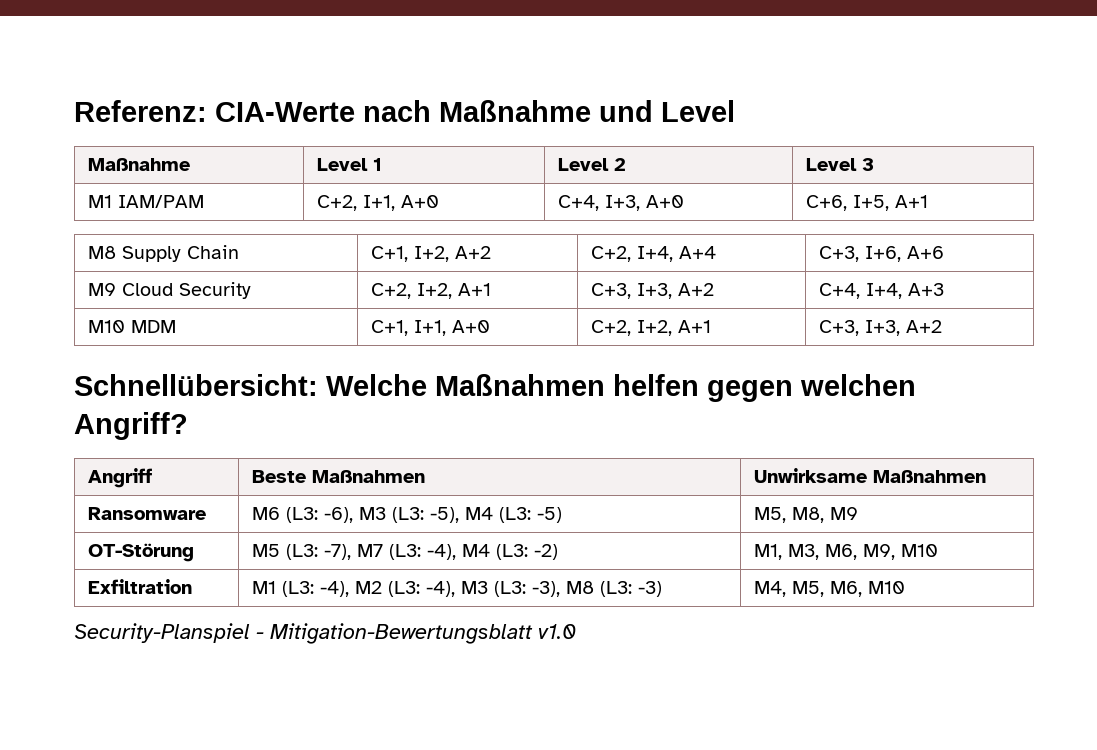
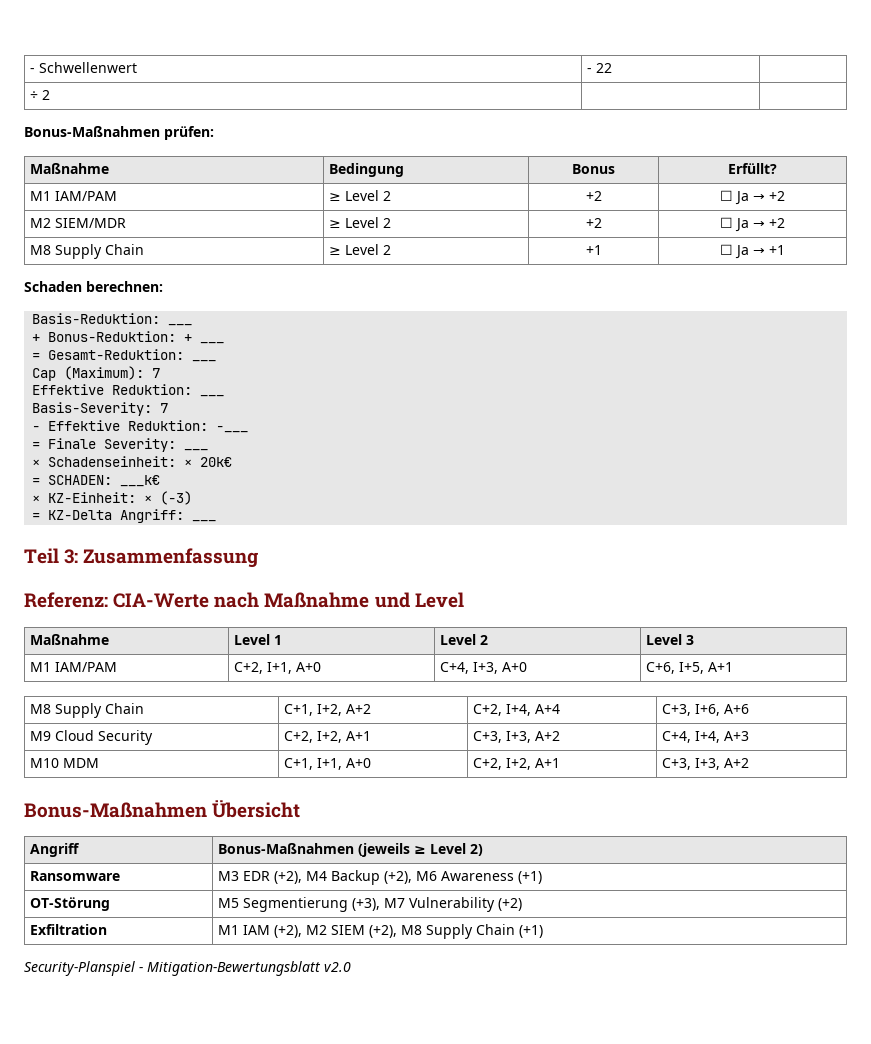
+ - Schwellenwert | - 22 |
+ ÷ 2 | |
+ Bonus-Maßnahmen prüfen:
+ Maßnahme | Bedingung | Bonus | Erfüllt?
+ M1 IAM/PAM | ≥ Level 2 | +2 | ☐ Ja → +2
+ M2 SIEM/MDR | ≥ Level 2 | +2 | ☐ Ja → +2
+ M8 Supply Chain | ≥ Level 2 | +1 | ☐ Ja → +1
+ Schaden berechnen:
+ Basis-Reduktion: ___
+ + Bonus-Reduktion: + ___
+ = Gesamt-Reduktion: ___
+ Cap (Maximum): 7
+ Effektive Reduktion: ___
+ Basis-Severity: 7
+ - Effektive Reduktion: -___
+ = Finale Severity: ___
+ × Schadenseinheit: × 20k€
+ = SCHADEN: ___k€
+ × KZ-Einheit: × (-3)
+ = KZ-Delta Angriff: ___
+ Teil 3: Zusammenfassung
- Schnellübersicht: Welche Maßnahmen helfen gegen welchen Angriff?
- Angriff | Beste Maßnahmen | Unwirksame Maßnahmen
- Ransomware | M6 (L3: -6), M3 (L3: -5), M4 (L3: -5) | M5, M8, M9
- OT-Störung | M5 (L3: -7), M7 (L3: -4), M4 (L3: -2) | M1, M3, M6, M9, M10
- Exfiltration | M1 (L3: -4), M2 (L3: -4), M3 (L3: -3), M8 (L3: -3) | M4, M5, M6, M10
+ Bonus-Maßnahmen Übersicht
+ Angriff | Bonus-Maßnahmen (jeweils ≥ Level 2)
+ Ransomware | M3 EDR (+2), M4 Backup (+2), M6 Awareness (+1)
+ OT-Störung | M5 Segmentierung (+3), M7 Vulnerability (+2)
+ Exfiltration | M1 IAM (+2), M2 SIEM (+2), M8 Supply Chain (+1)
- Security-Planspiel - Mitigation-Bewertungsblatt v1.0
+ Security-Planspiel - Mitigation-Bewertungsblatt v2.0

